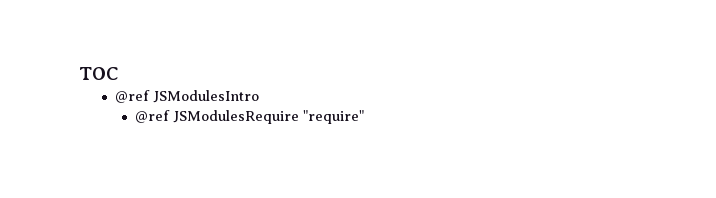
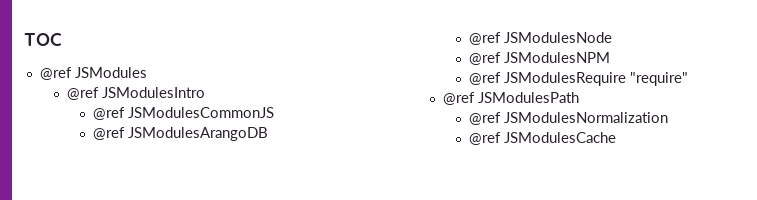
+ @ref JSModules
+ @ref JSModulesCommonJS
+ @ref JSModulesArangoDB
+ @ref JSModulesNode
+ @ref JSModulesNPM
  @ref JSModulesRequire "require"
+ @ref JSModulesPath
+ @ref JSModulesNormalization
+ @ref JSModulesCache

